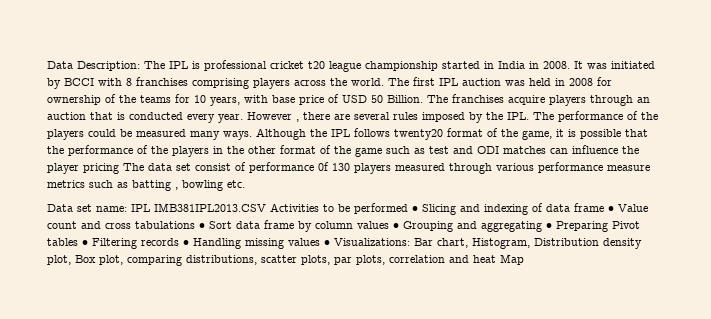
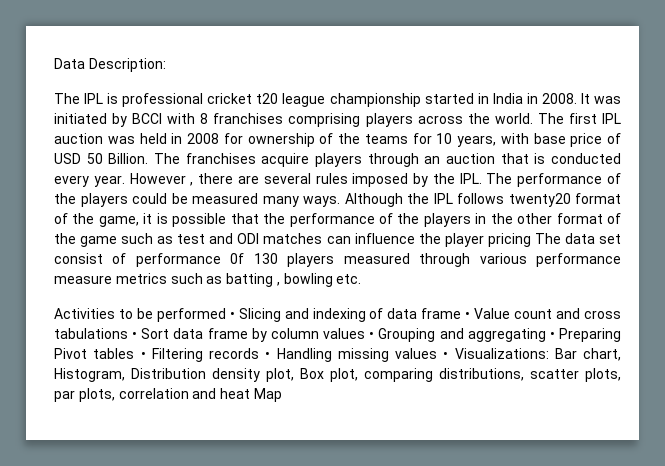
- Data Description: The IPL is professional cricket t20 league championship started in India in 2008.
+ Data Description:
+ The IPL is professional cricket t20 league championship started in India in 2008.
- Data set name: IPL IMB381IPL2013.CSV Activities to be performed • Slicing and indexing of data frame • Value count and cross tabulations • Sort data frame by column values • Grouping and aggregating • Preparing Pivot tables • Filtering records • Handling missing values • Visualizations: Bar chart, Histogram, Distribution density plot, Box plot, comparing distributions, scatter plots, par plots, correlation and heat Map
+ Activities to be performed • Slicing and indexing of data frame • Value count and cross tabulations • Sort data frame by column values • Grouping and aggregating • Preparing Pivot tables • Filtering records • Handling missing values • Visualizations: Bar chart, Histogram, Distribution density plot, Box plot, comparing distributions, scatter plots, par plots, correlation and heat Map

